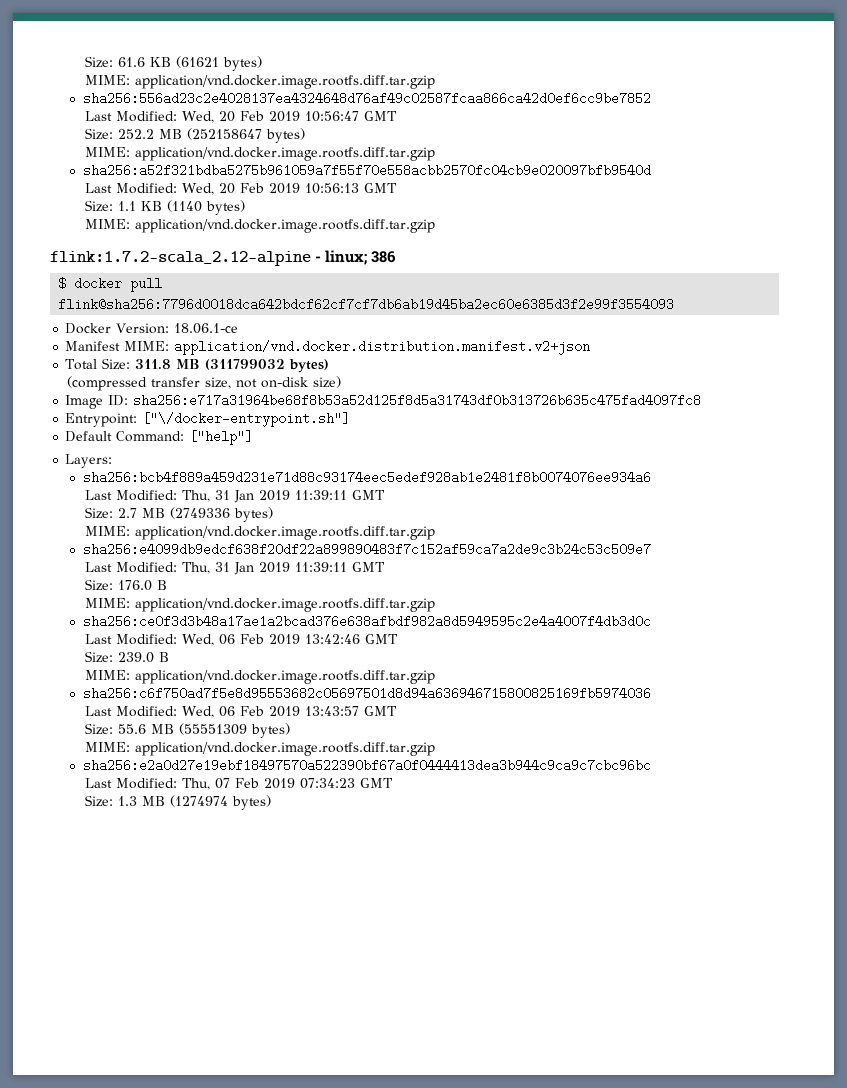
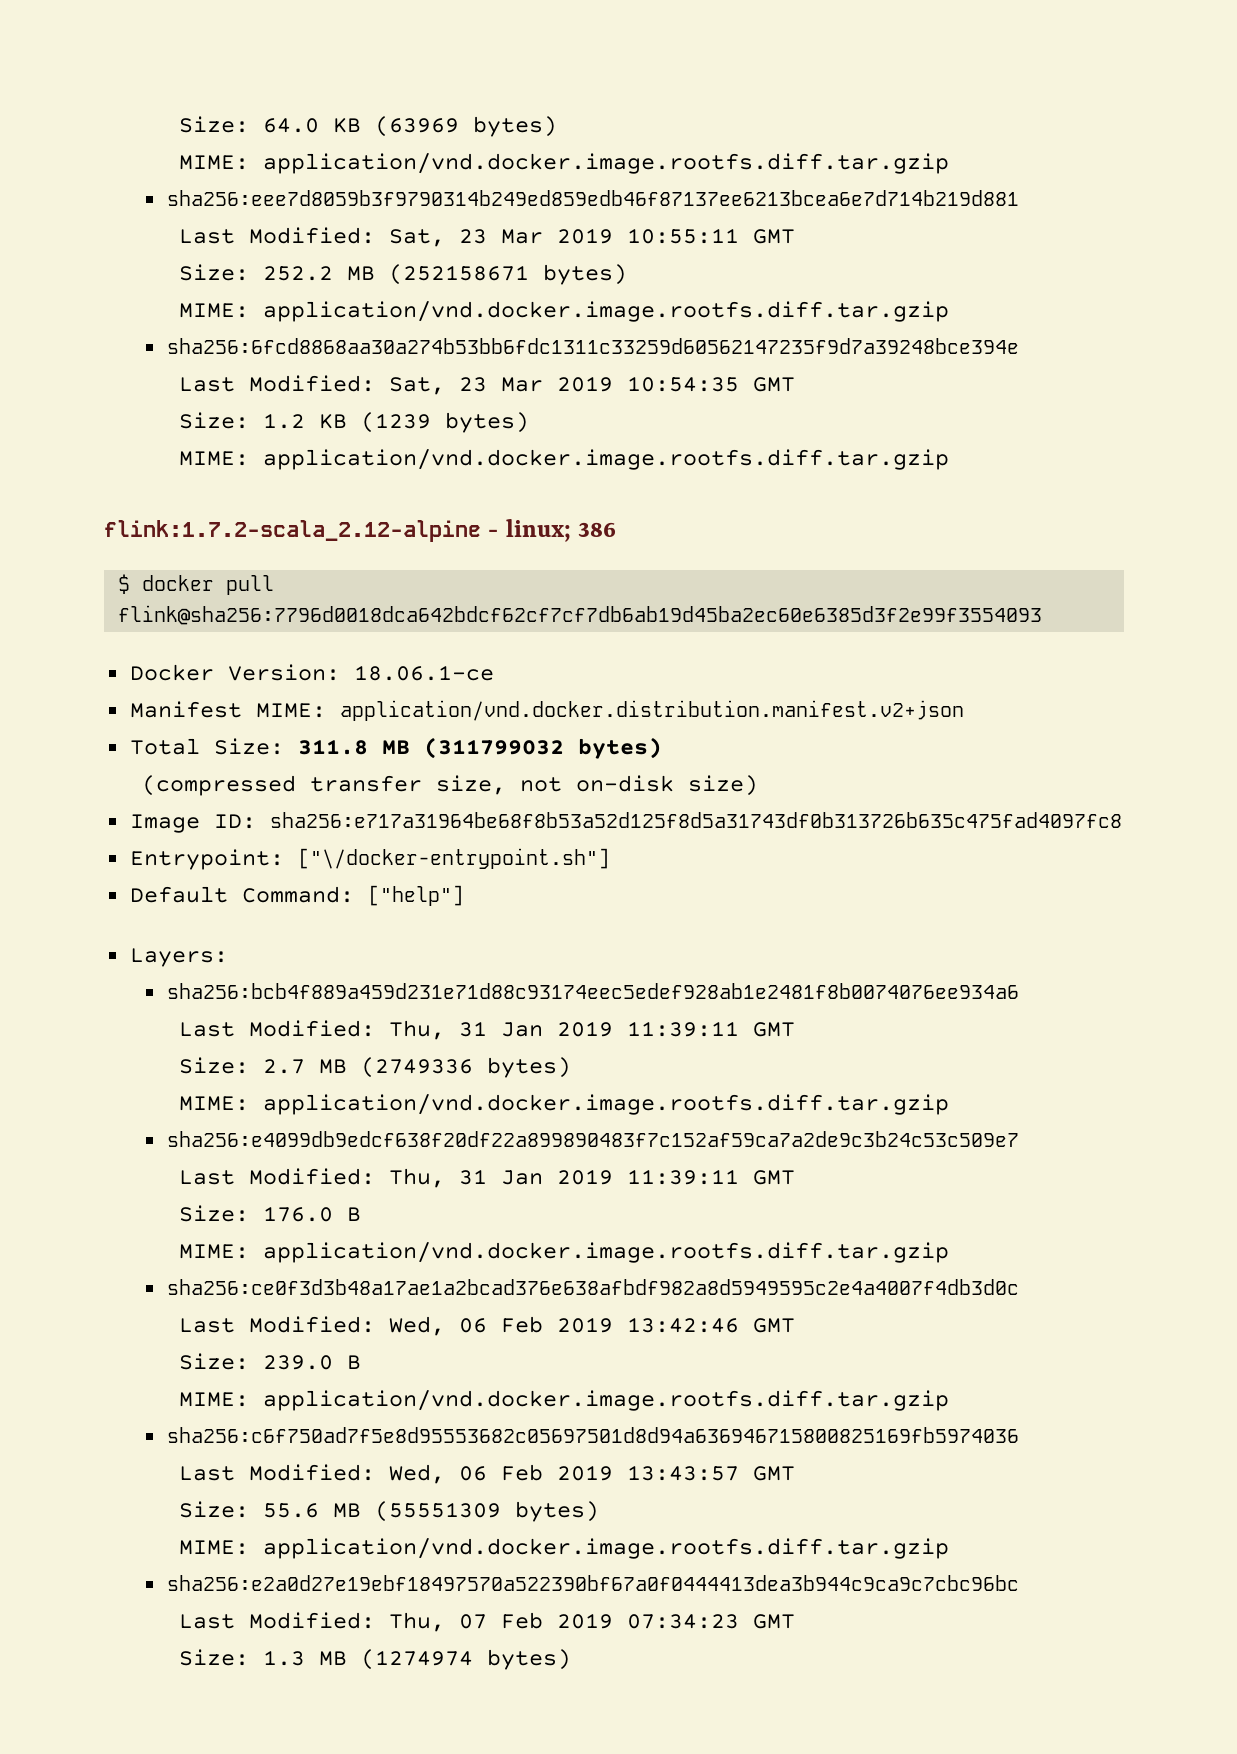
- Size: 61.6 KB (61621 bytes)
+ Size: 64.0 KB (63969 bytes)
  MIME: application/vnd.docker.image.rootfs.diff.tar.gzip
- sha256:556ad23c2e4028137ea4324648d76af49c02587fcaa866ca42d0ef6cc9be7852
- Last Modified: Wed, 20 Feb 2019 10:56:47 GMT
+ sha256:eee7d8059b3f9790314b249ed859edb46f87137ee6213bcea6e7d714b219d881
+ Last Modified: Sat, 23 Mar 2019 10:55:11 GMT
- Size: 252.2 MB (252158647 bytes)
+ Size: 252.2 MB (252158671 bytes)
  MIME: application/vnd.docker.image.rootfs.diff.tar.gzip
- sha256:a52f321bdba5275b961059a7f55f70e558acbb2570fc04cb9e020097bfb9540d
- Last Modified: Wed, 20 Feb 2019 10:56:13 GMT
- Size: 1.1 KB (1140 bytes)
+ sha256:6fcd8868aa30a274b53bb6fdc1311c33259d60562147235f9d7a39248bce394e
+ Last Modified: Sat, 23 Mar 2019 10:54:35 GMT
+ Size: 1.2 KB (1239 bytes)

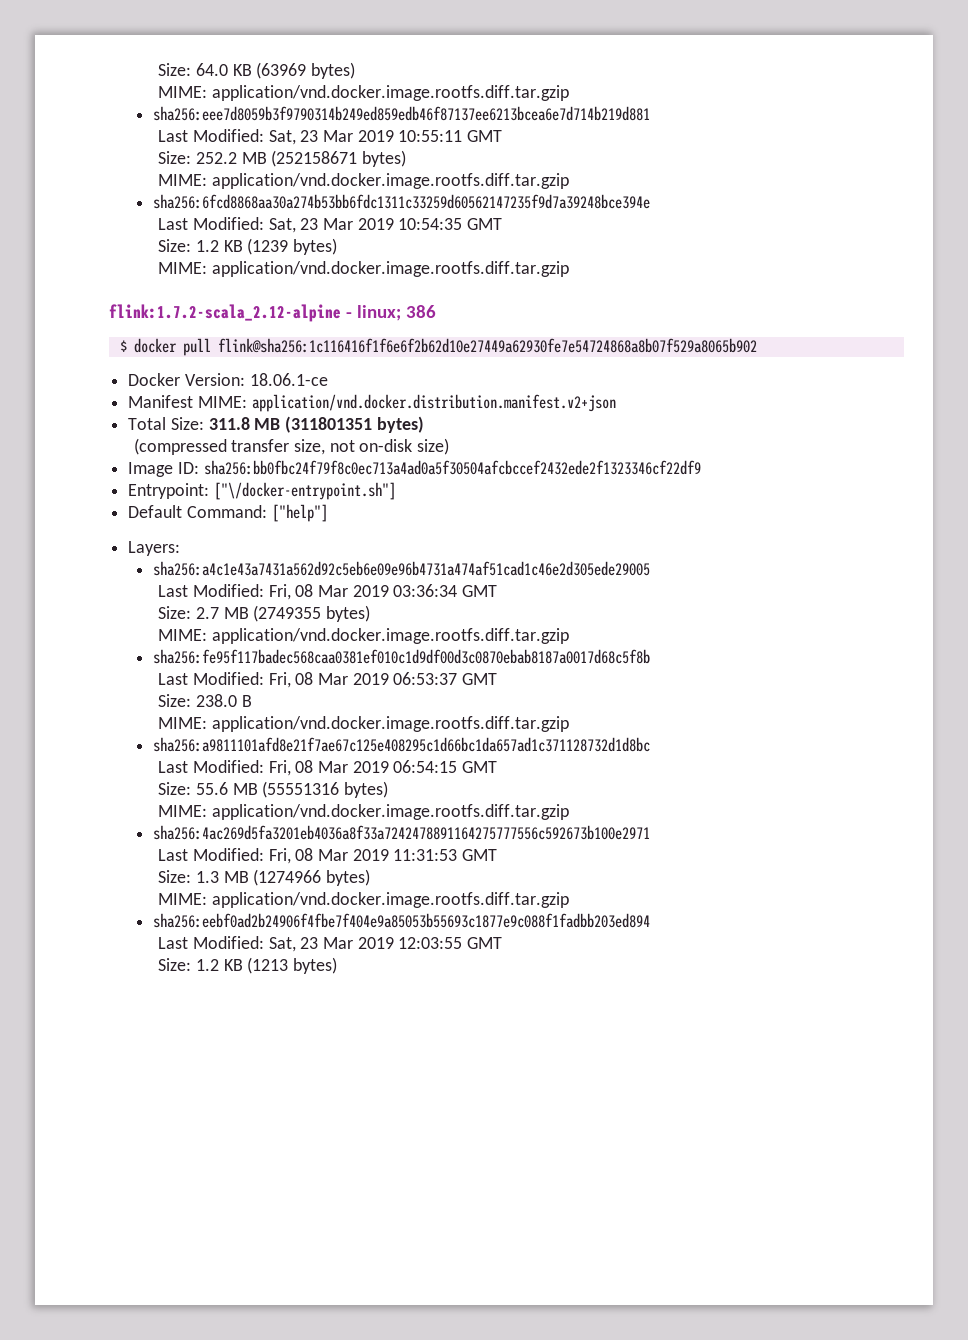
- $ docker pull flink@sha256:7796d0018dca642bdcf62cf7cf7db6ab19d45ba2ec60e6385d3f2e99f3554093
+ $ docker pull flink@sha256:1c116416f1f6e6f2b62d10e27449a62930fe7e54724868a8b07f529a8065b902
- Total Size: 311.8 MB (311799032 bytes)
+ Total Size: 311.8 MB (311801351 bytes)
- Image ID: sha256:e717a31964be68f8b53a52d125f8d5a31743df0b313726b635c475fad4097fc8
+ Image ID: sha256:bb0fbc24f79f8c0ec713a4ad0a5f30504afcbccef2432ede2f1323346cf22df9
- sha256:bcb4f889a459d231e71d88c93174eec5edef928ab1e2481f8b0074076ee934a6
- Last Modified: Thu, 31 Jan 2019 11:39:11 GMT
+ sha256:a4c1e43a7431a562d92c5eb6e09e96b4731a474af51cad1c46e2d305ede29005
+ Last Modified: Fri, 08 Mar 2019 03:36:34 GMT
- Size: 2.7 MB (2749336 bytes)
+ Size: 2.7 MB (2749355 bytes)
  MIME: application/vnd.docker.image.rootfs.diff.tar.gzip
- sha256:e4099db9edcf638f20df22a899890483f7c152af59ca7a2de9c3b24c53c509e7
- Last Modified: Thu, 31 Jan 2019 11:39:11 GMT
- Size: 176.0 B
+ sha256:fe95f117badec568caa0381ef010c1d9df00d3c0870ebab8187a0017d68c5f8b
+ Last Modified: Fri, 08 Mar 2019 06:53:37 GMT
+ Size: 238.0 B
  MIME: application/vnd.docker.image.rootfs.diff.tar.gzip
- sha256:ce0f3d3b48a17ae1a2bcad376e638afbdf982a8d5949595c2e4a4007f4db3d0c
- Last Modified: Wed, 06 Feb 2019 13:42:46 GMT
- Size: 239.0 B
- MIME: application/vnd.docker.image.rootfs.diff.tar.gzip
- sha256:c6f750ad7f5e8d95553682c05697501d8d94a636946715800825169fb5974036
- Last Modified: Wed, 06 Feb 2019 13:43:57 GMT
+ sha256:a9811101afd8e21f7ae67c125e408295c1d66bc1da657ad1c371128732d1d8bc
+ Last Modified: Fri, 08 Mar 2019 06:54:15 GMT
- Size: 55.6 MB (55551309 bytes)
+ Size: 55.6 MB (55551316 bytes)
  MIME: application/vnd.docker.image.rootfs.diff.tar.gzip
- sha256:e2a0d27e19ebf18497570a522390bf67a0f0444413dea3b944c9ca9c7cbc96bc
- Last Modified: Thu, 07 Feb 2019 07:34:23 GMT
+ sha256:4ac269d5fa3201eb4036a8f33a7242478891164275777556c592673b100e2971
+ Last Modified: Fri, 08 Mar 2019 11:31:53 GMT
- Size: 1.3 MB (1274974 bytes)
+ Size: 1.3 MB (1274966 bytes)
+ MIME: application/vnd.docker.image.rootfs.diff.tar.gzip
+ sha256:eebf0ad2b24906f4fbe7f404e9a85053b55693c1877e9c088f1fadbb203ed894
+ Last Modified: Sat, 23 Mar 2019 12:03:55 GMT
+ Size: 1.2 KB (1213 bytes)

